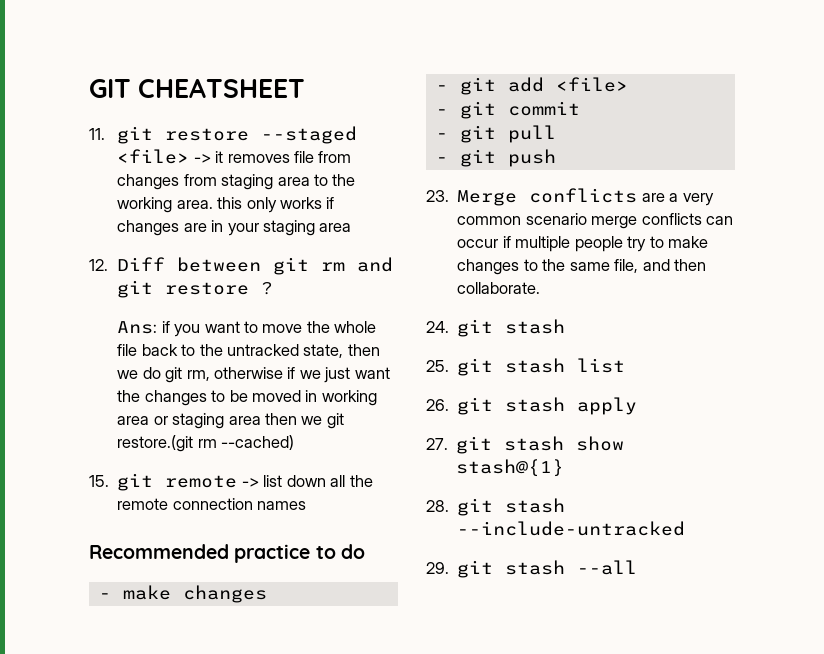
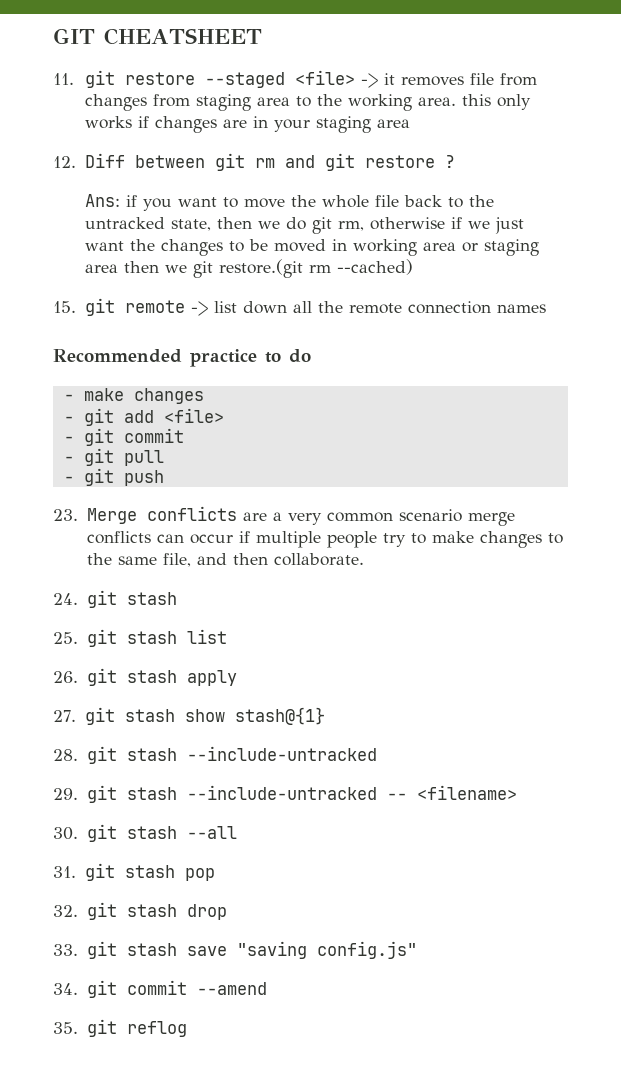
- 29. git stash --all
+ 29. git stash --include-untracked -- <filename>
+ 30. git stash --all
+ 31. git stash pop
+ 32. git stash drop
+ 33. git stash save "saving config.js"
+ 34. git commit --amend
+ 35. git reflog

